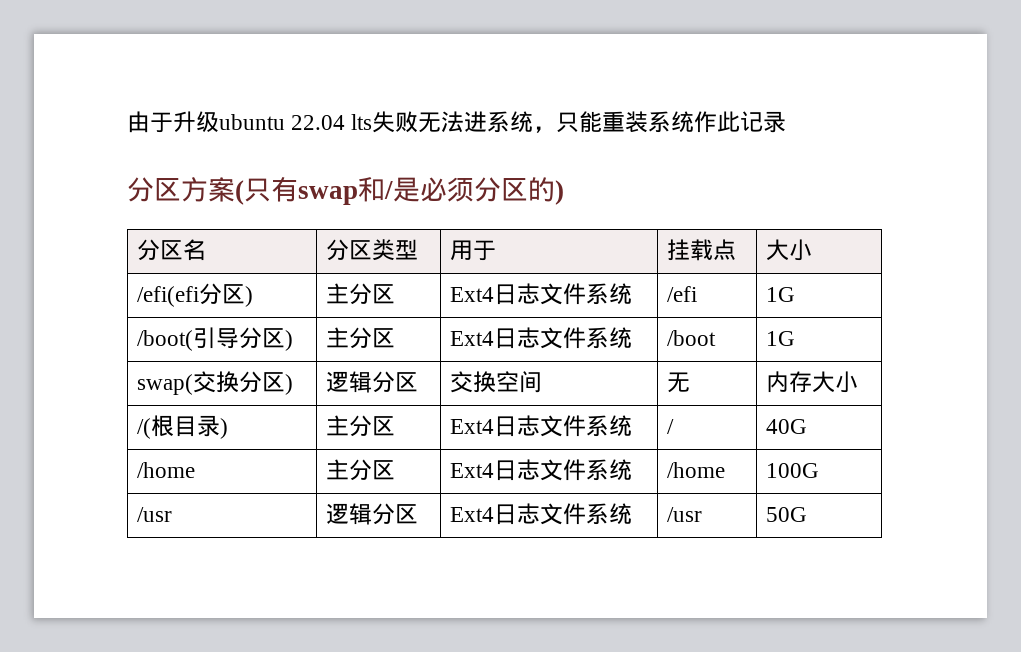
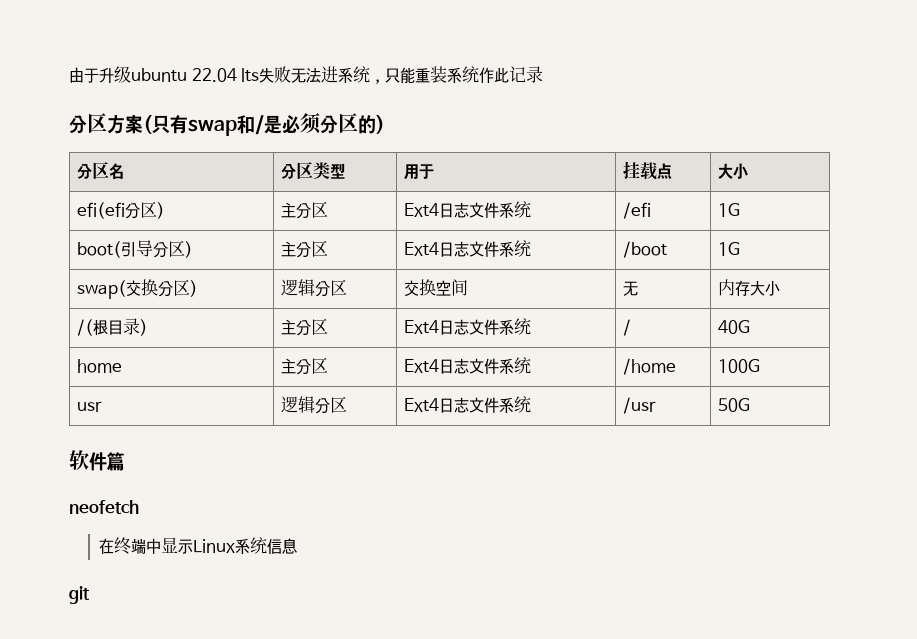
- /efi(efi分区) | 主分区 | Ext4日志文件系统 | /efi | 1G
+ efi(efi分区) | 主分区 | Ext4日志文件系统 | /efi | 1G
- /boot(引导分区) | 主分区 | Ext4日志文件系统 | /boot | 1G
+ boot(引导分区) | 主分区 | Ext4日志文件系统 | /boot | 1G
- /home | 主分区 | Ext4日志文件系统 | /home | 100G
+ home | 主分区 | Ext4日志文件系统 | /home | 100G
- /usr | 逻辑分区 | Ext4日志文件系统 | /usr | 50G
+ usr | 逻辑分区 | Ext4日志文件系统 | /usr | 50G
+ 软件篇
+ neofetch
+ 在终端中显示Linux系统信息
+ git

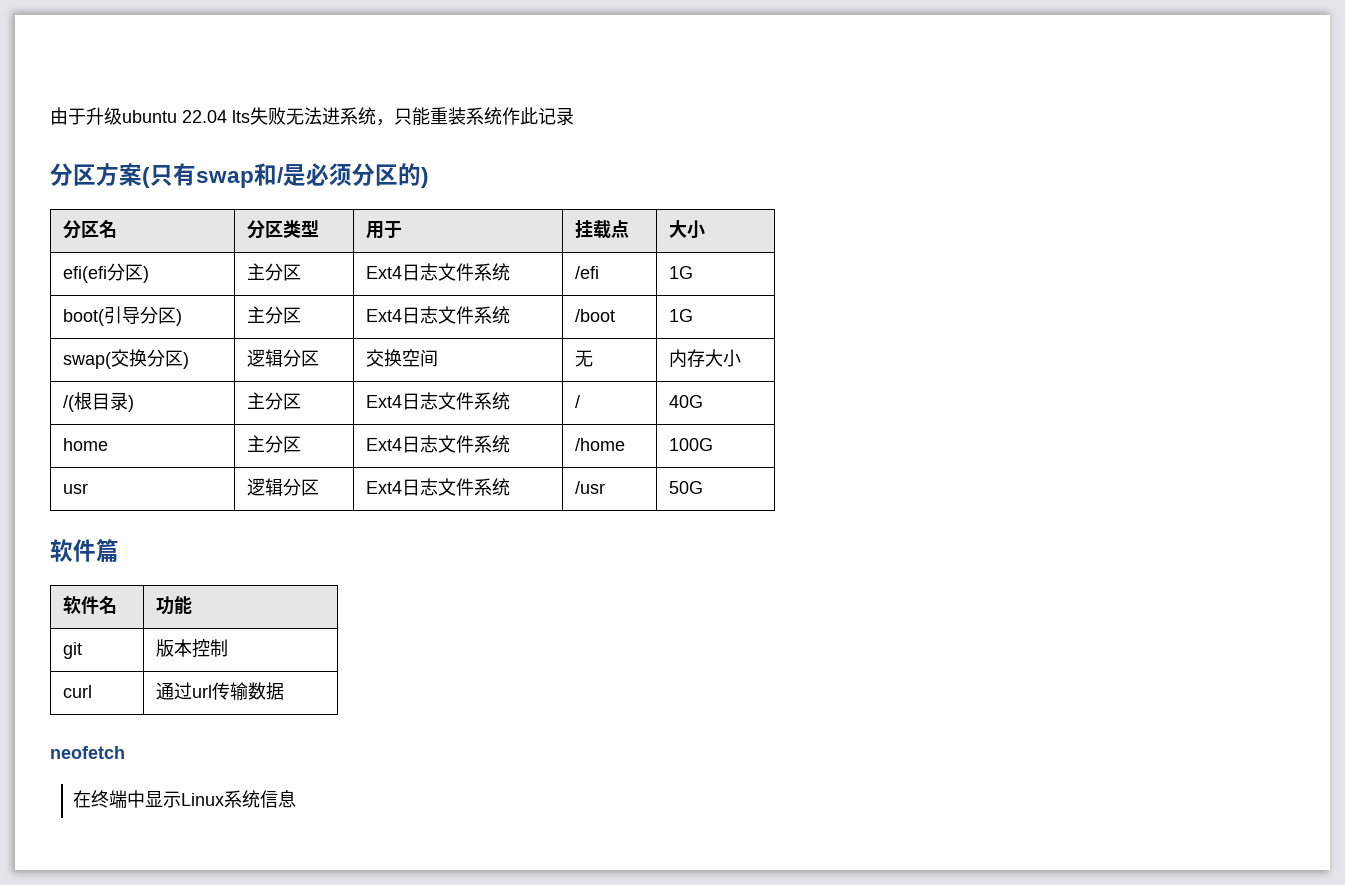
+ 软件名 | 功能
+ git | 版本控制
+ curl | 通过url传输数据
- git

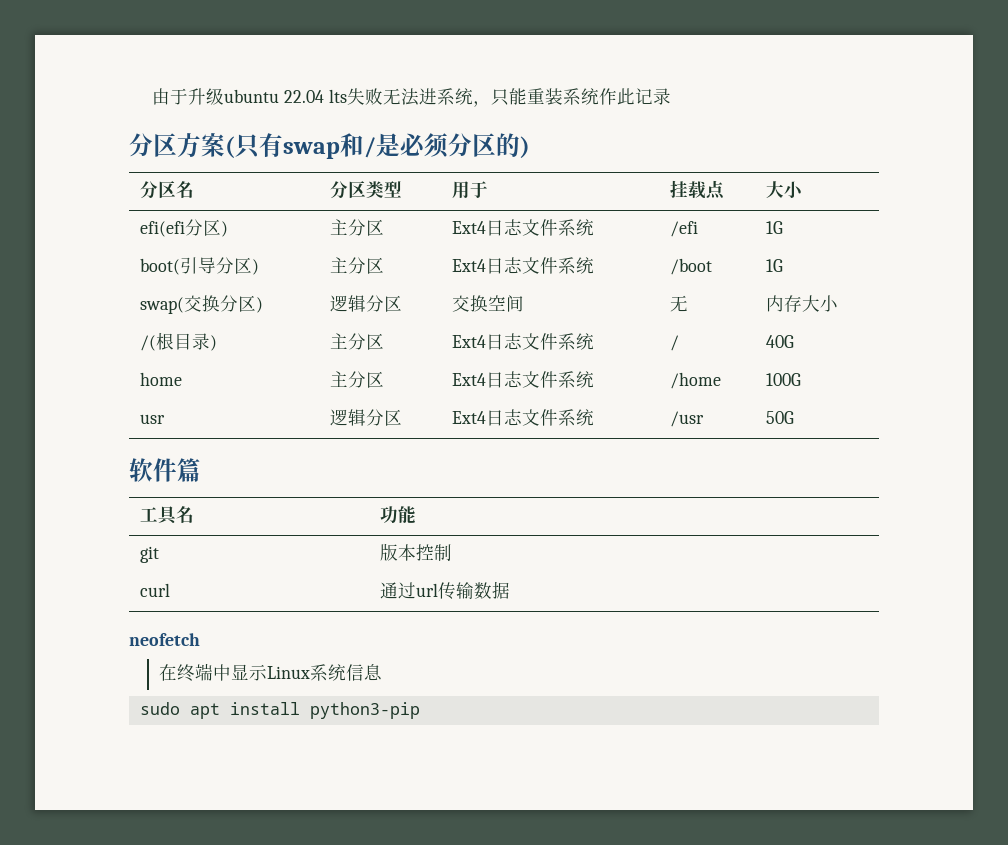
- 软件名 | 功能
+ 工具名 | 功能
+ sudo apt install python3-pip

